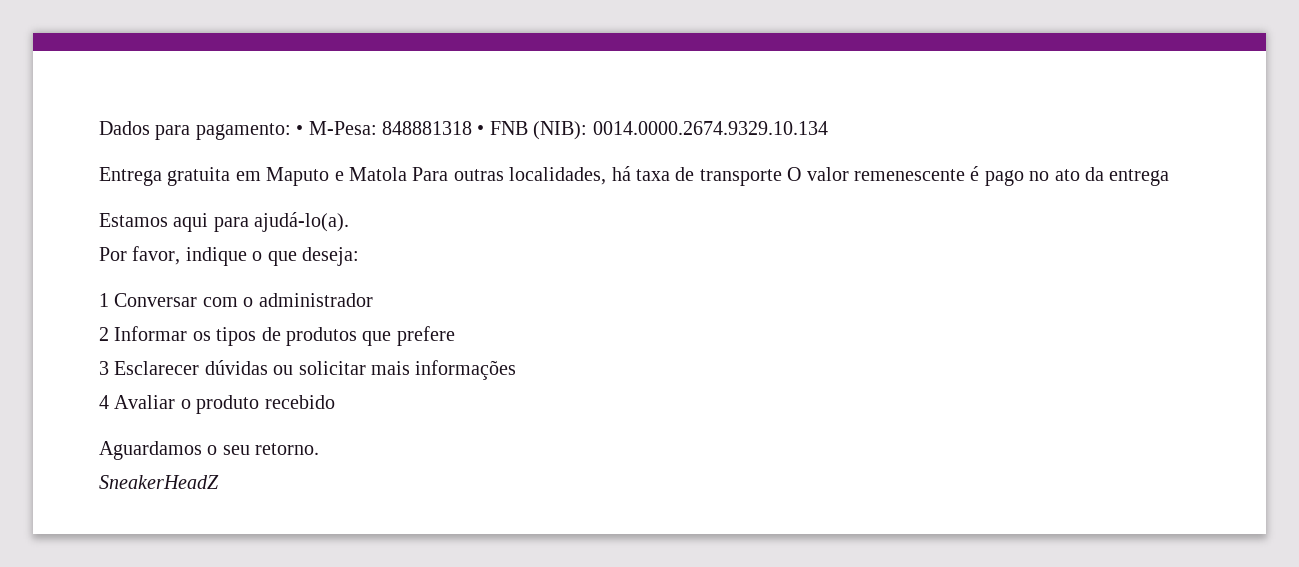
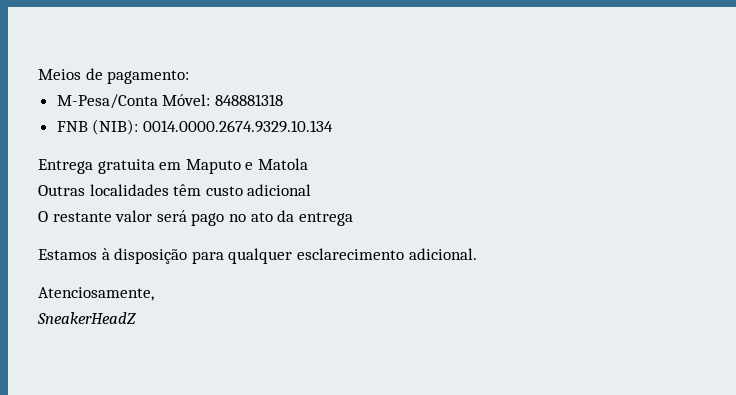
- Dados para pagamento: • M-Pesa: 848881318 • FNB (NIB): 0014.0000.2674.9329.10.134
+ Meios de pagamento:
+ M-Pesa/Conta Móvel: 848881318
+ FNB (NIB): 0014.0000.2674.9329.10.134
- Entrega gratuita em Maputo e Matola Para outras localidades, há taxa de transporte O valor remenescente é pago no ato da entrega
+ Entrega gratuita em Maputo e Matola
+ Outras localidades têm custo adicional
+ O restante valor será pago no ato da entrega
- Estamos aqui para ajudá-lo(a).
- Por favor, indique o que deseja:
- 1 Conversar com o administrador
- 2 Informar os tipos de produtos que prefere
- 3 Esclarecer dúvidas ou solicitar mais informações
- 4 Avaliar o produto recebido
- Aguardamos o seu retorno.
+ Estamos à disposição para qualquer esclarecimento adicional.
+ Atenciosamente,

